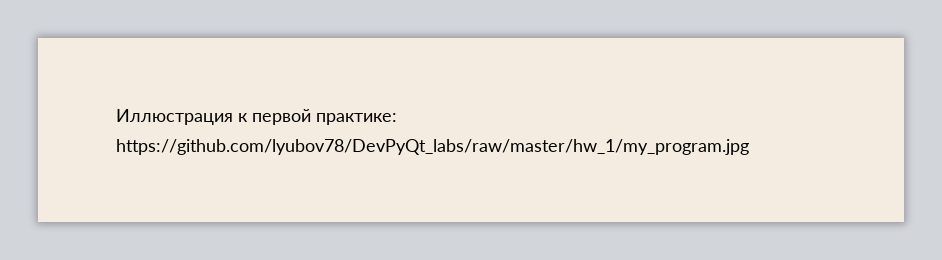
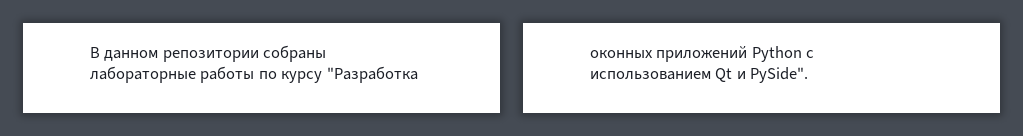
- Иллюстрация к первой практике: https://github.com/lyubov78/DevPyQt_labs/raw/master/hw_1/my_program.jpg
+ В данном репозитории собраны лабораторные работы по курсу "Разработка оконных приложений Python c использованием Qt и PySide".

